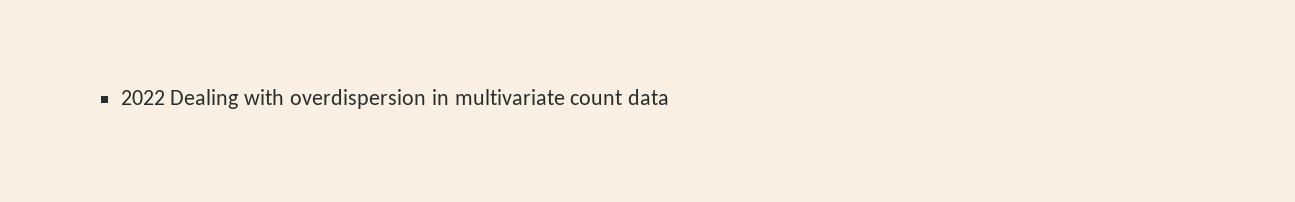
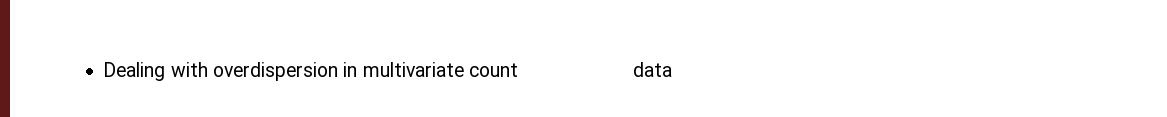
- 2022 Dealing with overdispersion in multivariate count data
+ Dealing with overdispersion in multivariate count data

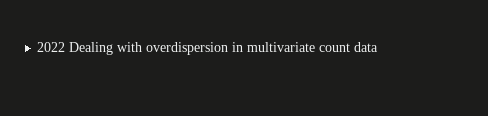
- Dealing with overdispersion in multivariate count data
+ 2022 Dealing with overdispersion in multivariate count data

